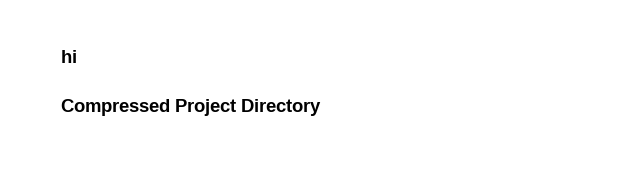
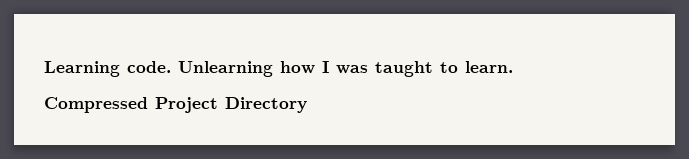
- hi
+ Learning code. Unlearning how I was taught to learn.

